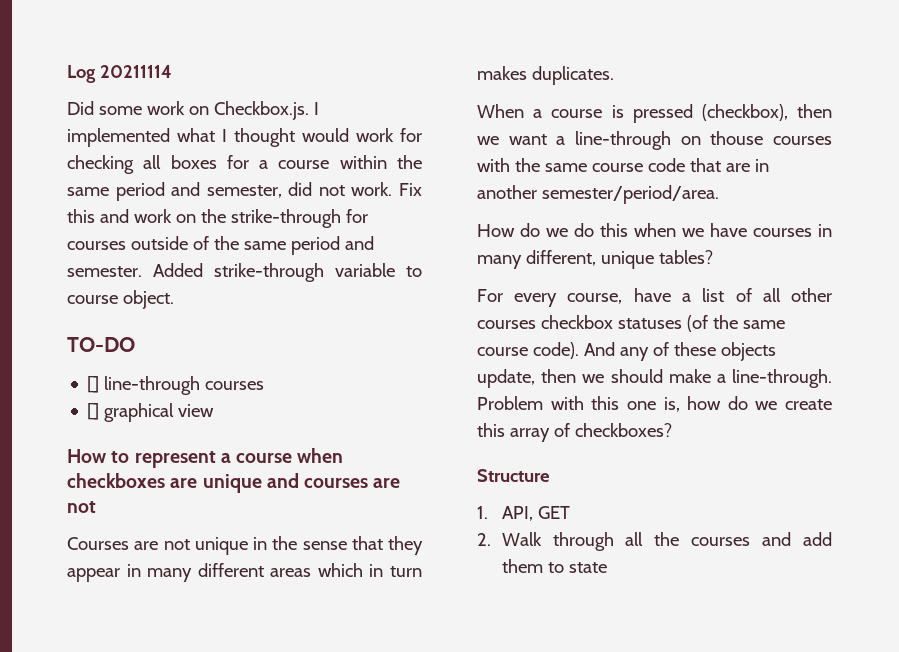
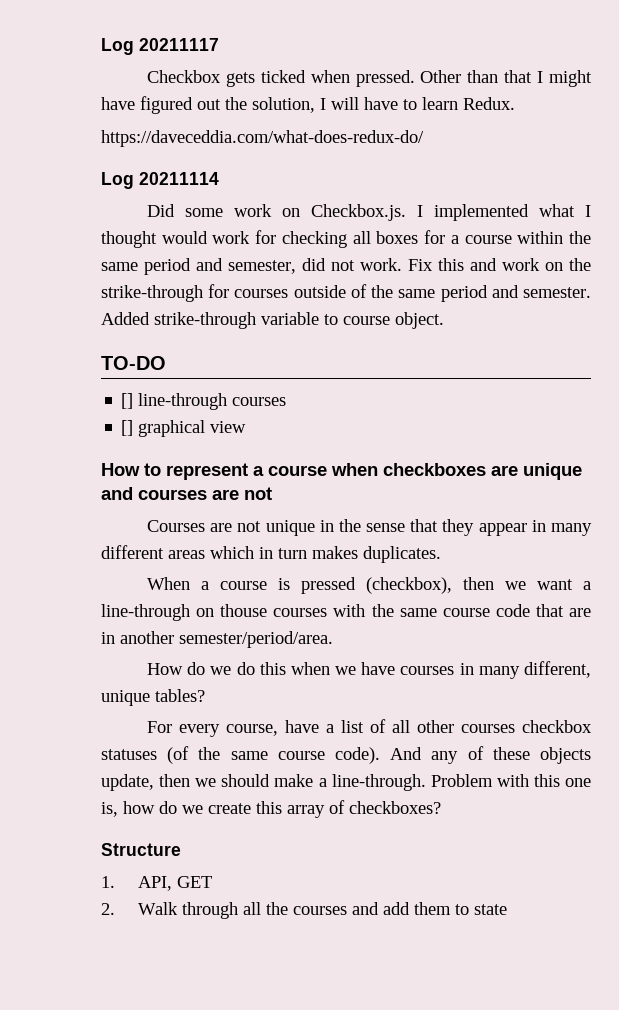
+ Log 20211117
+ Checkbox gets ticked when pressed. Other than that I might have figured out the solution, I will have to learn Redux.
+ https://daveceddia.com/what-does-redux-do/

